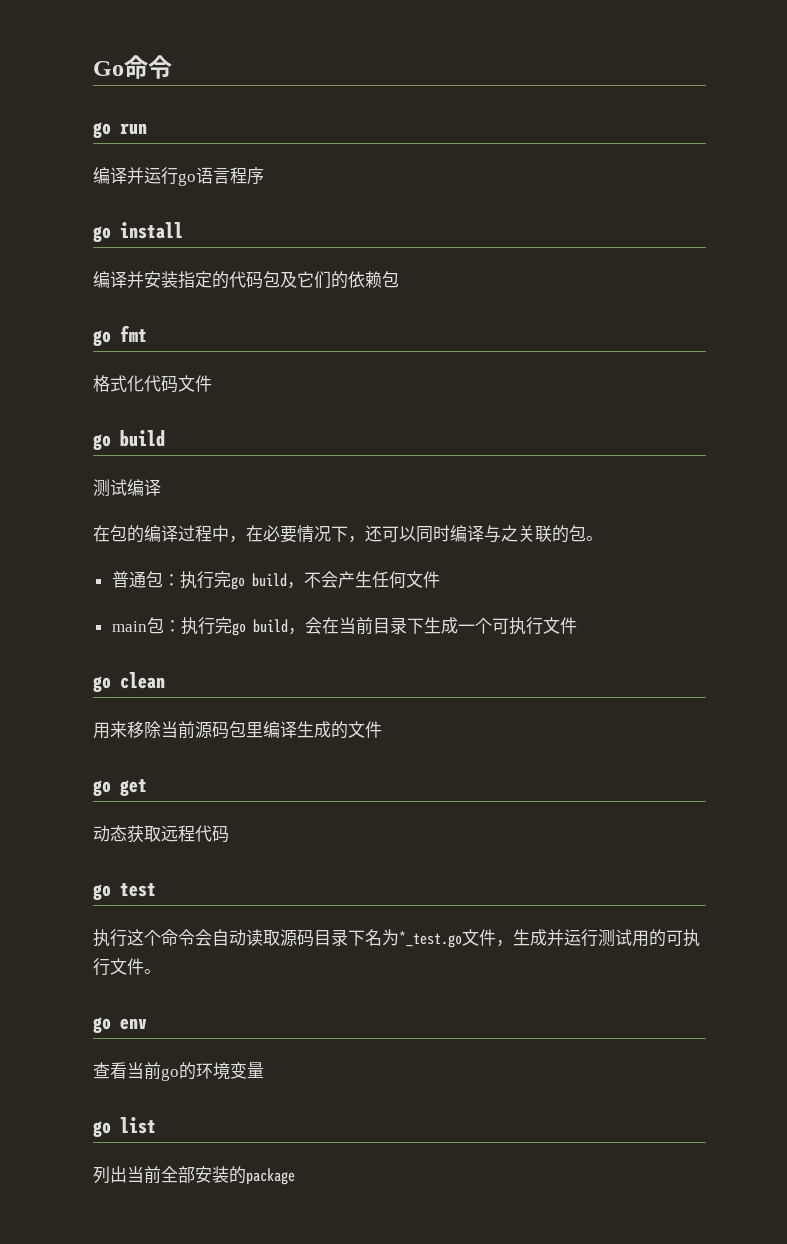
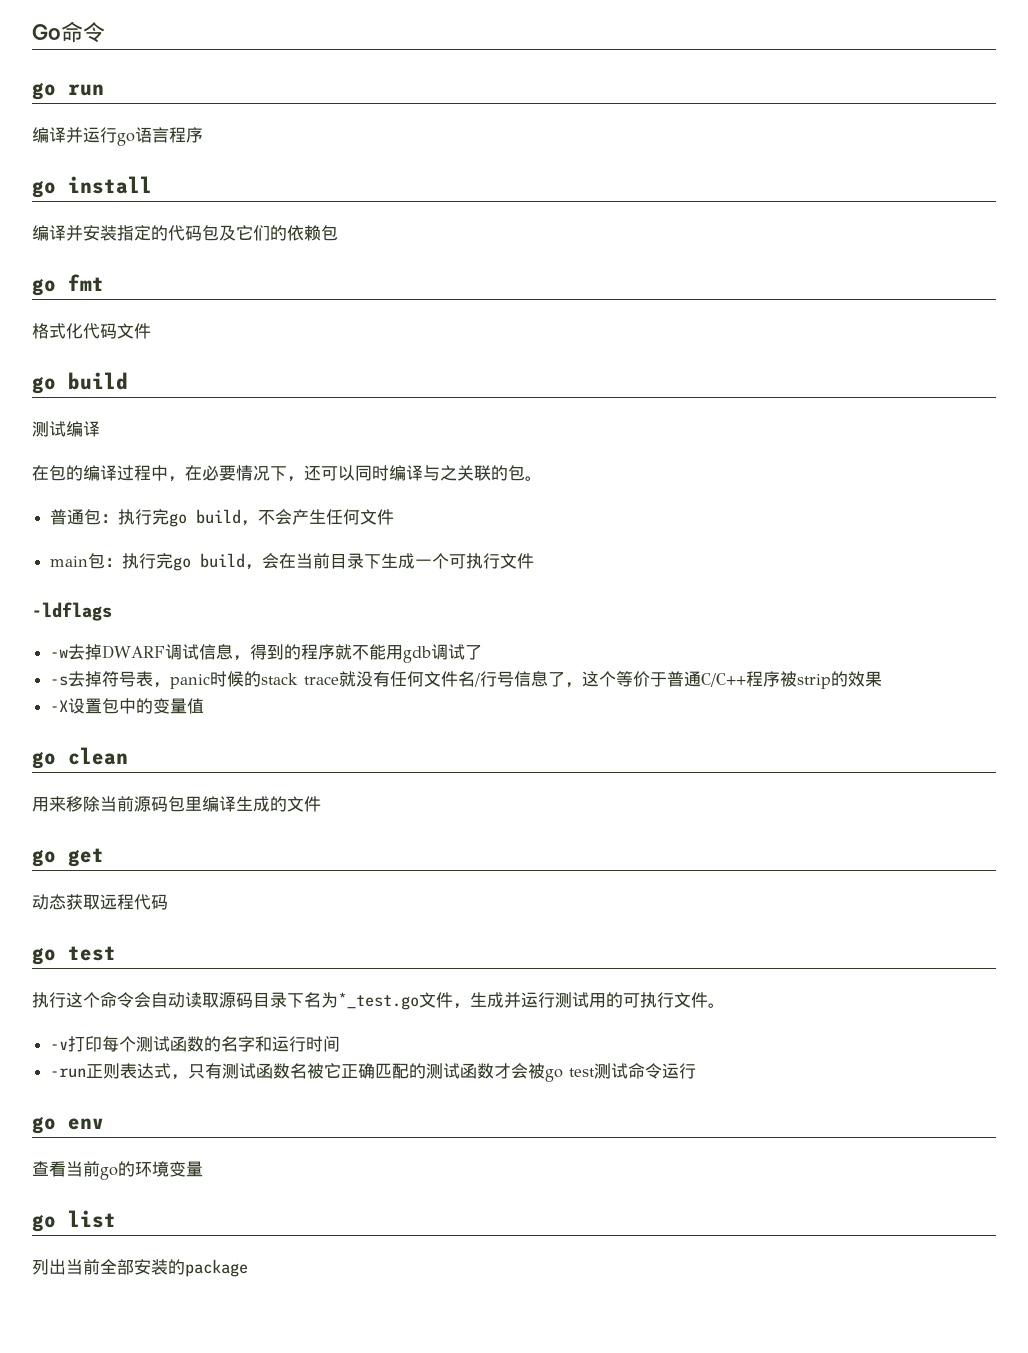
+ -ldflags
+ -w去掉DWARF调试信息，得到的程序就不能用gdb调试了
+ -s去掉符号表，panic时候的stack trace就没有任何文件名/行号信息了，这个等价于普通C/C++程序被strip的效果
+ -X设置包中的变量值
+ -v打印每个测试函数的名字和运行时间
+ -run正则表达式，只有测试函数名被它正确匹配的测试函数才会被go test测试命令运行

